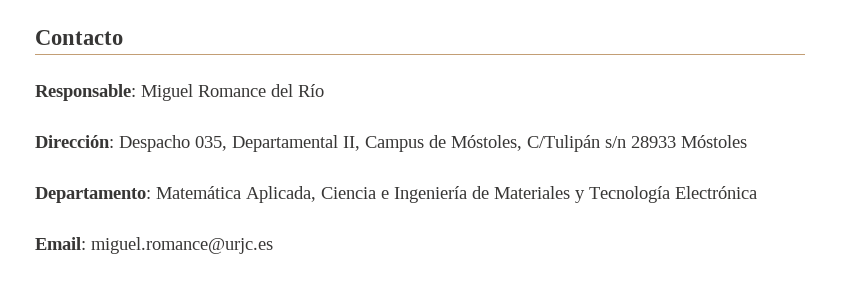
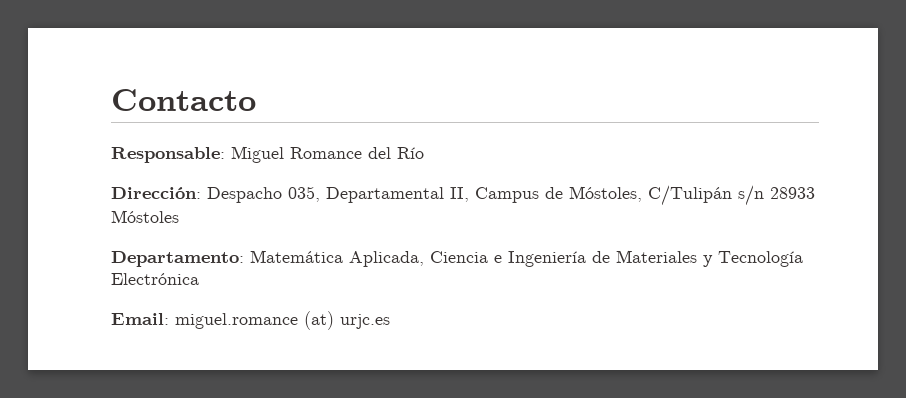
- Email: miguel.romance@urjc.es
+ Email: miguel.romance (at) urjc.es

